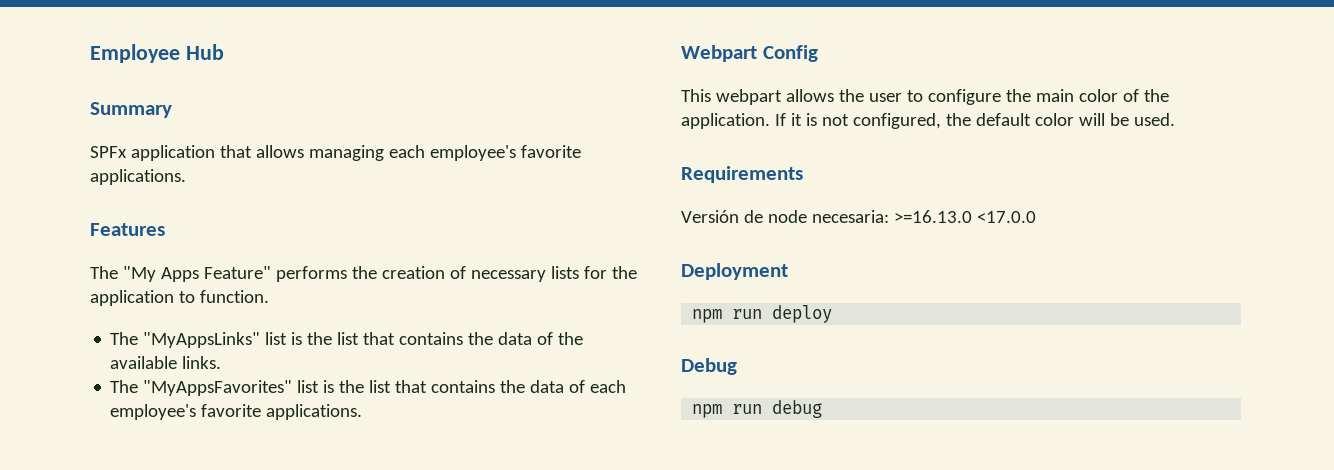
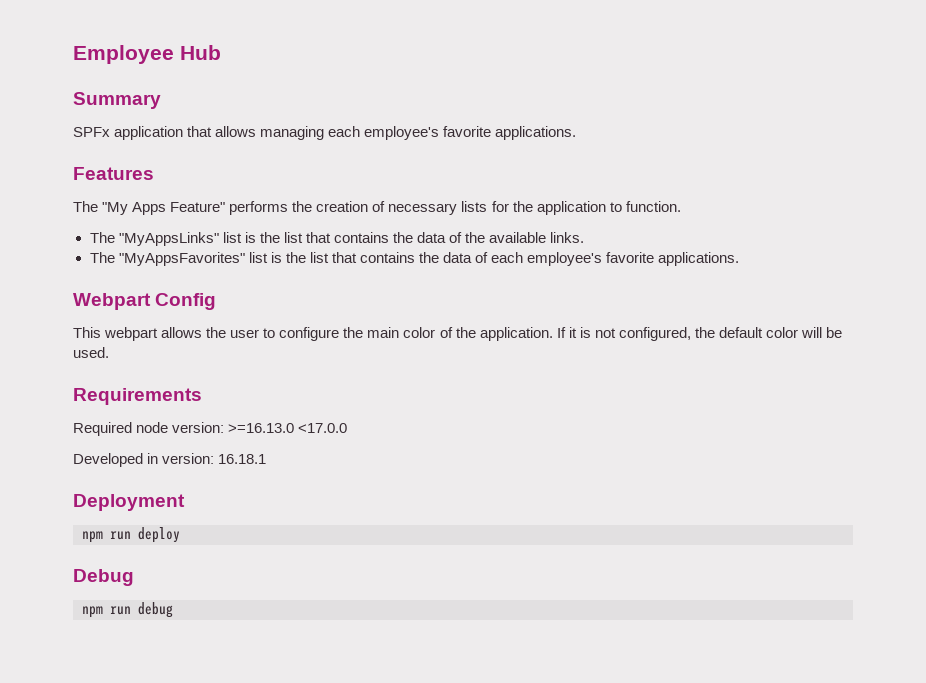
- Versión de node necesaria: >=16.13.0 <17.0.0
+ Required node version: >=16.13.0 <17.0.0
+ Developed in version: 16.18.1

